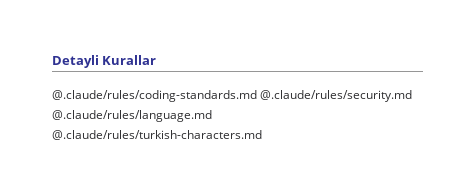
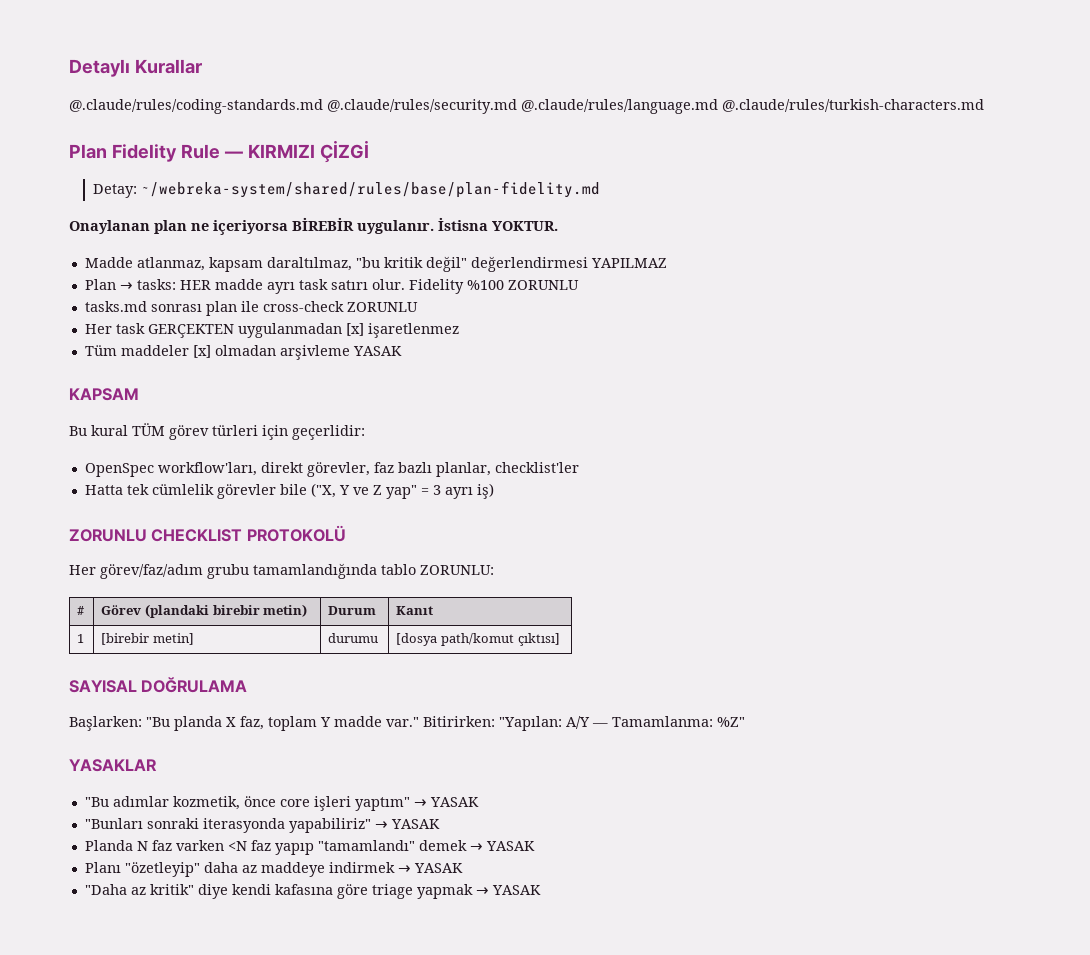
- Detayli Kurallar
+ Detaylı Kurallar
+ Plan Fidelity Rule — KIRMIZI ÇİZGİ
+ Detay: ~/webreka-system/shared/rules/base/plan-fidelity.md
+ Onaylanan plan ne içeriyorsa BİREBİR uygulanır. İstisna YOKTUR.
+ Madde atlanmaz, kapsam daraltılmaz, "bu kritik değil" değerlendirmesi YAPILMAZ
+ Plan → tasks: HER madde ayrı task satırı olur. Fidelity %100 ZORUNLU
+ tasks.md sonrası plan ile cross-check ZORUNLU
+ Her task GERÇEKTEN uygulanmadan [x] işaretlenmez
+ Tüm maddeler [x] olmadan arşivleme YASAK
+ KAPSAM
+ Bu kural TÜM görev türleri için geçerlidir:
+ OpenSpec workflow'ları, direkt görevler, faz bazlı planlar, checklist'ler
+ Hatta tek cümlelik görevler bile ("X, Y ve Z yap" = 3 ayrı iş)
+ ZORUNLU CHECKLIST PROTOKOLÜ
+ Her görev/faz/adım grubu tamamlandığında tablo ZORUNLU:
+ # | Görev (plandaki birebir metin) | Durum | Kanıt
+ 1 | [birebir metin] | durumu | [dosya path/komut çıktısı]
+ SAYISAL DOĞRULAMA
+ Başlarken: "Bu planda X faz, toplam Y madde var." Bitirirken: "Yapılan: A/Y — Tamamlanma: %Z"
+ YASAKLAR
+ "Bu adımlar kozmetik, önce core işleri yaptım" → YASAK
+ "Bunları sonraki iterasyonda yapabiliriz" → YASAK
+ Planda N faz varken <N faz yapıp "tamamlandı" demek → YASAK
+ Planı "özetleyip" daha az maddeye indirmek → YASAK
+ "Daha az kritik" diye kendi kafasına göre triage yapmak → YASAK

